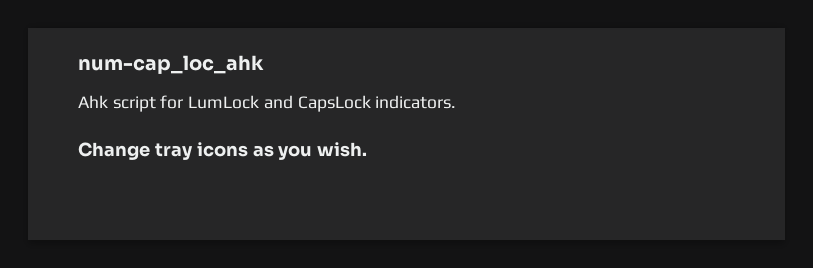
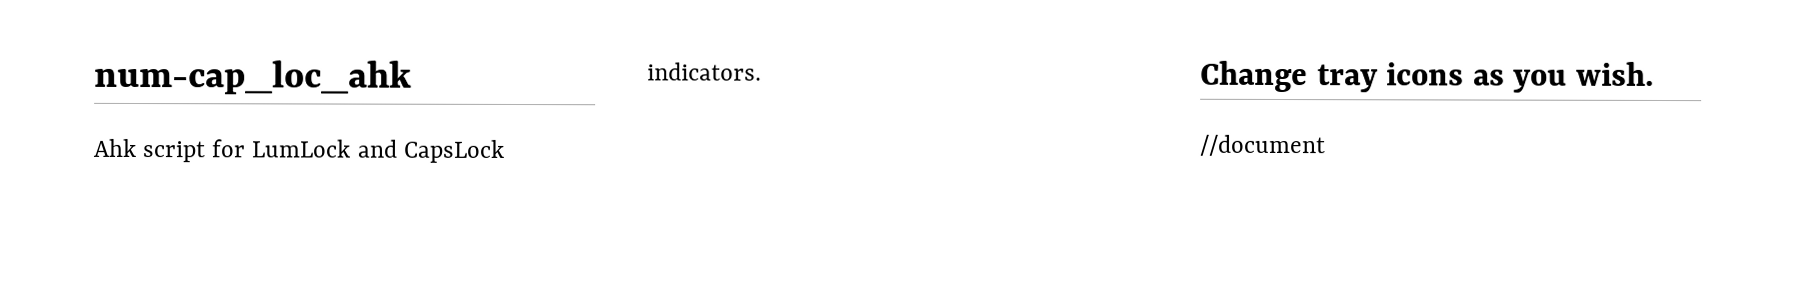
+ //document

